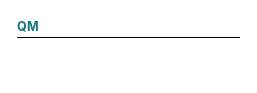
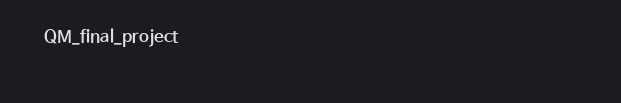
- QM
+ QM_final_project

